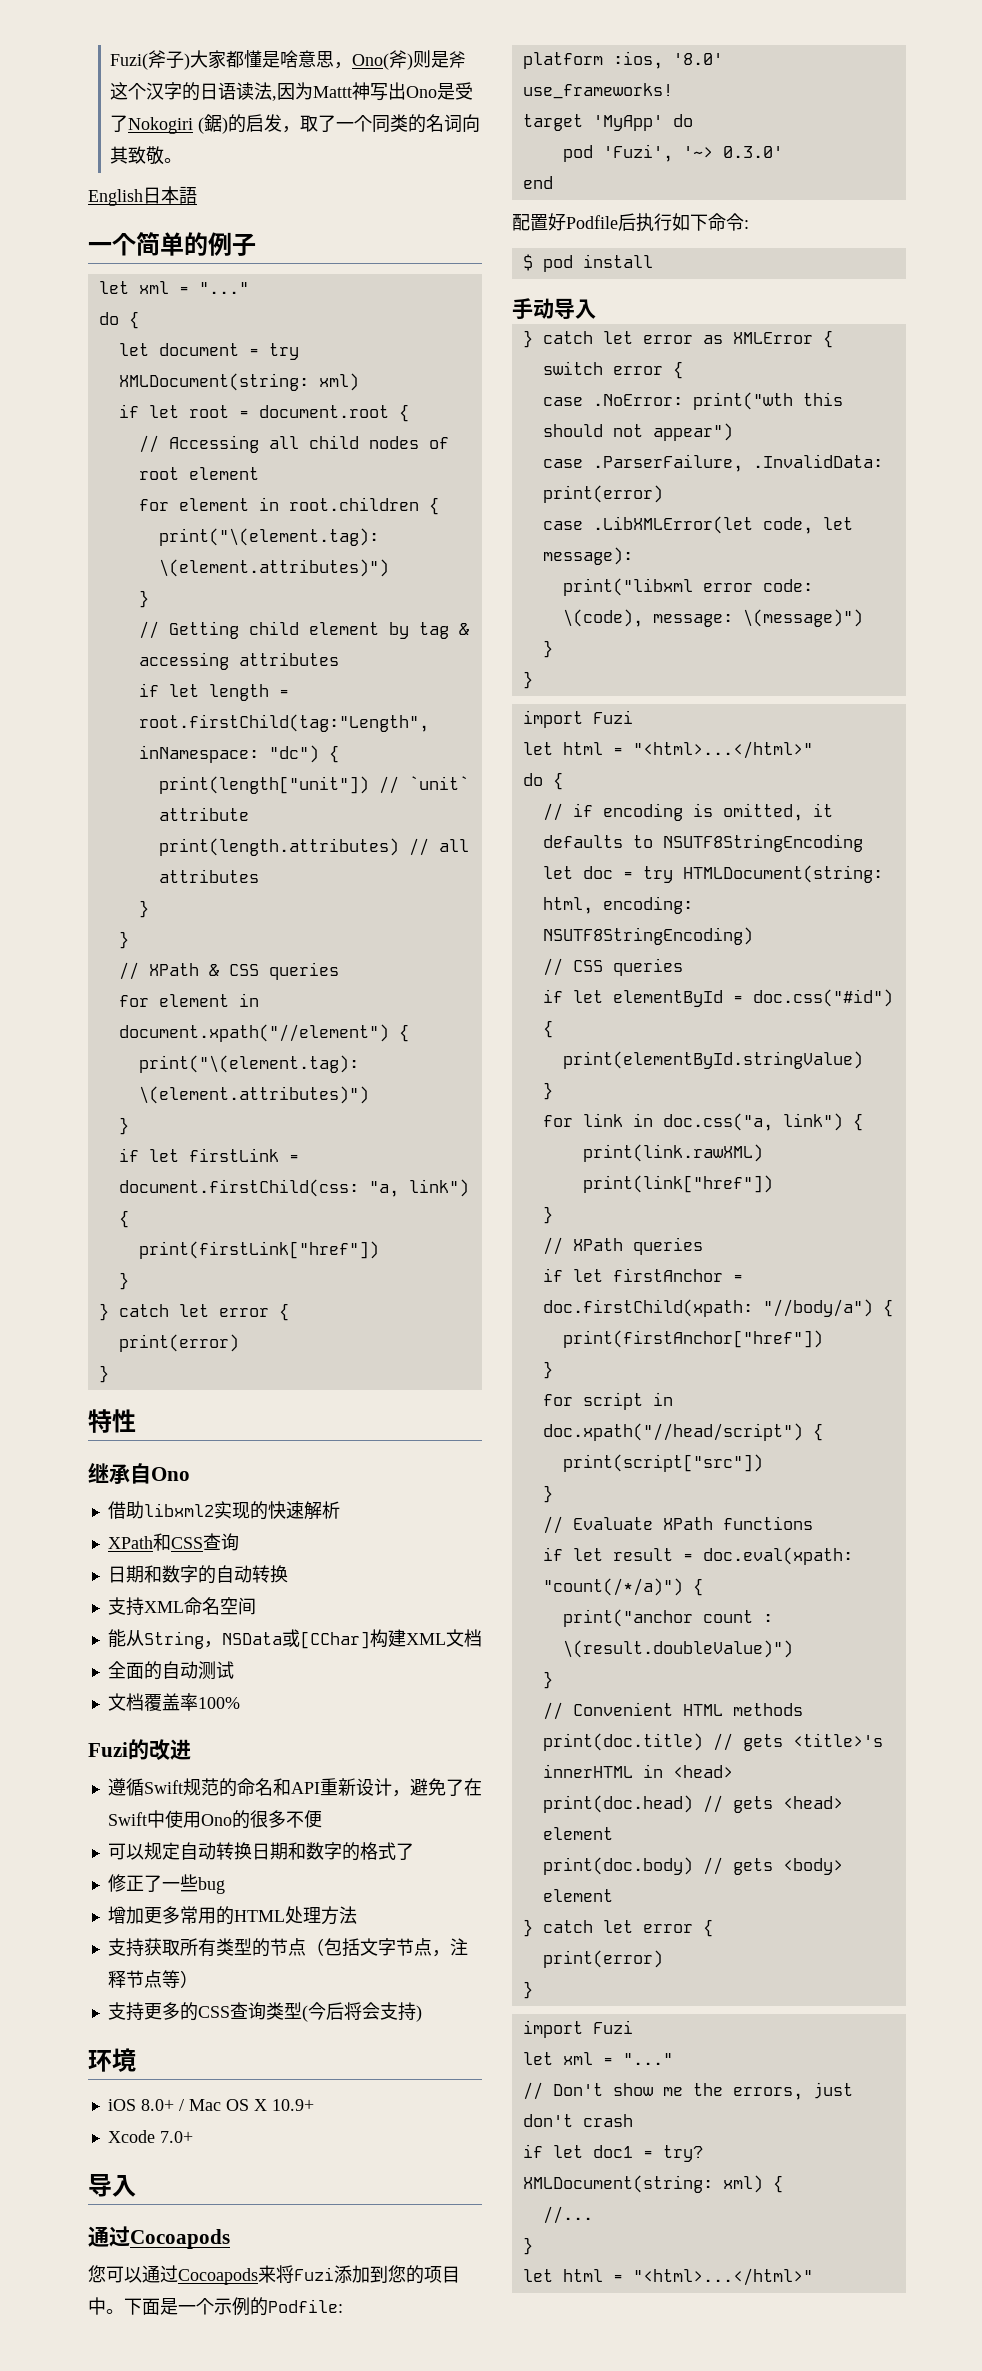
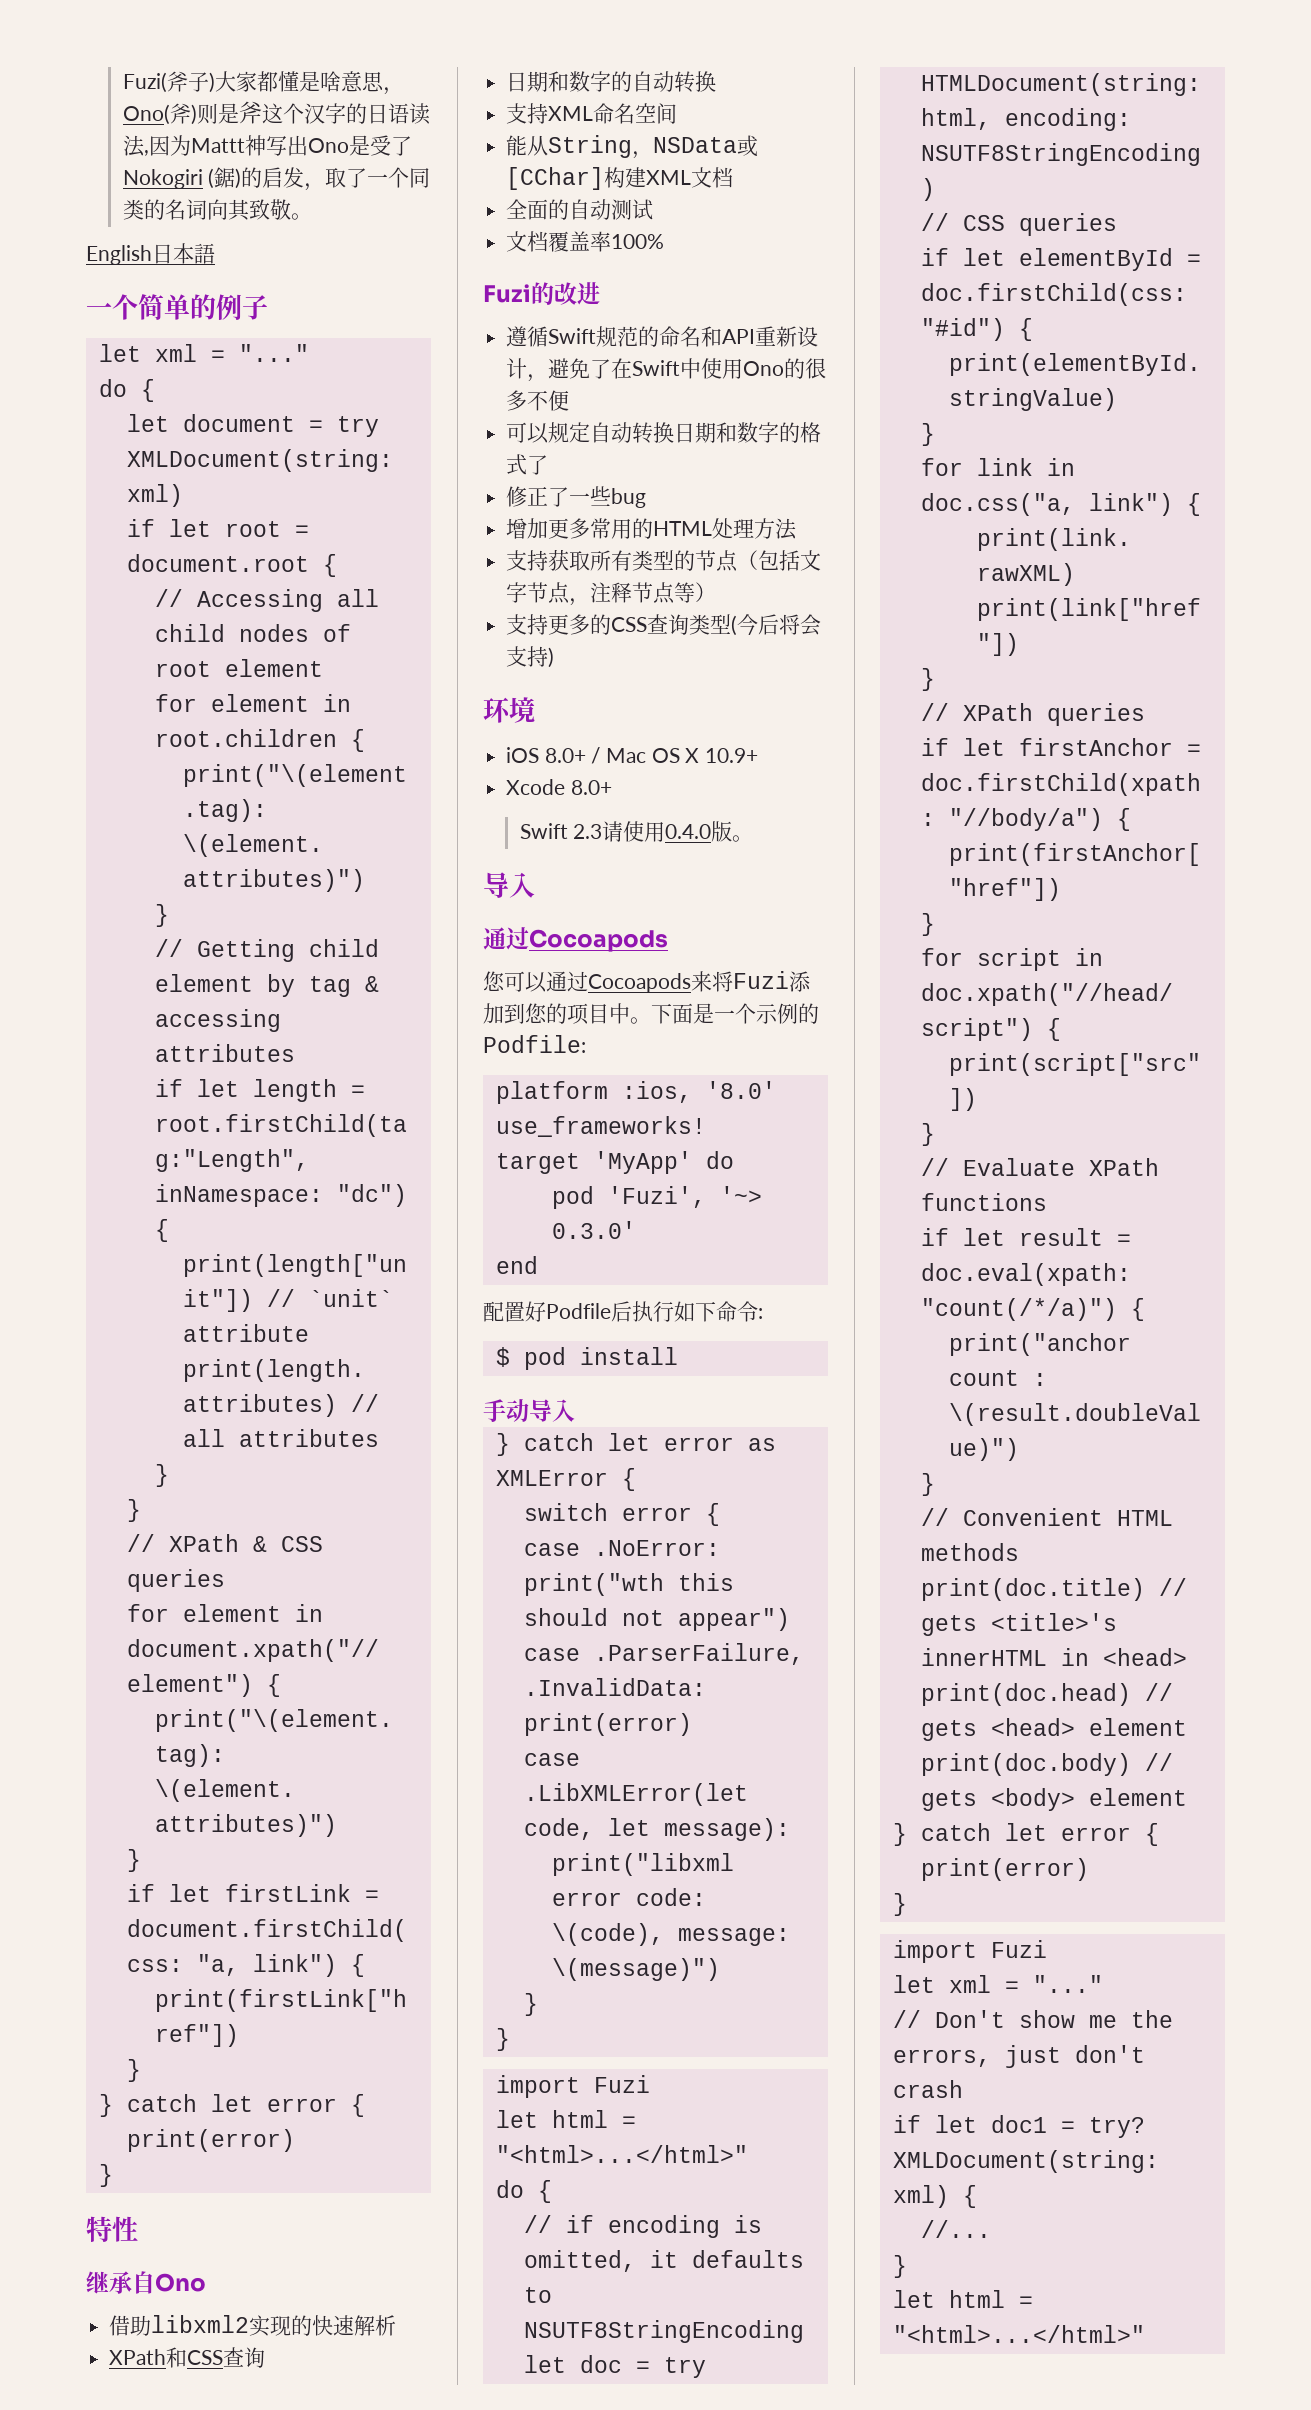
- Xcode 7.0+
+ Xcode 8.0+
+ Swift 2.3请使用0.4.0版。
- if let elementById = doc.css("#id") {
+ if let elementById = doc.firstChild(css: "#id") {

